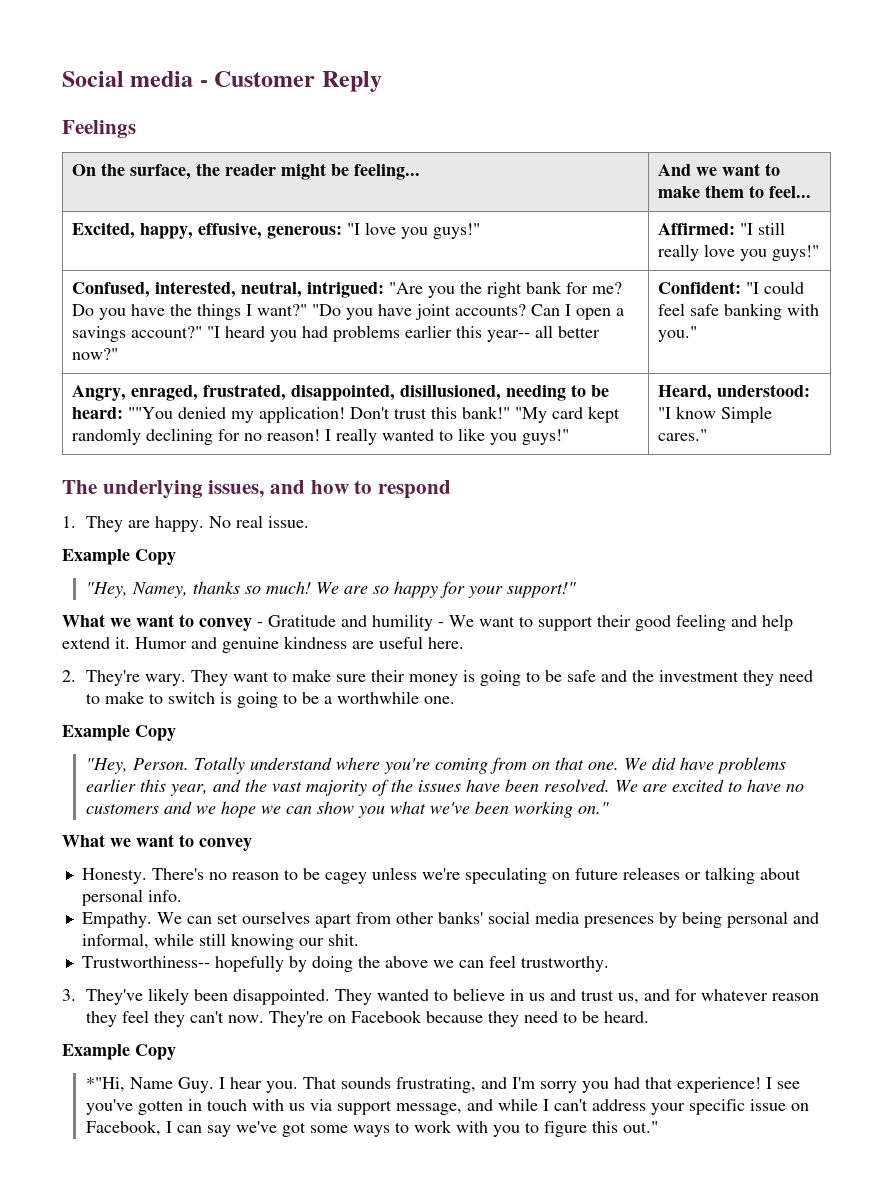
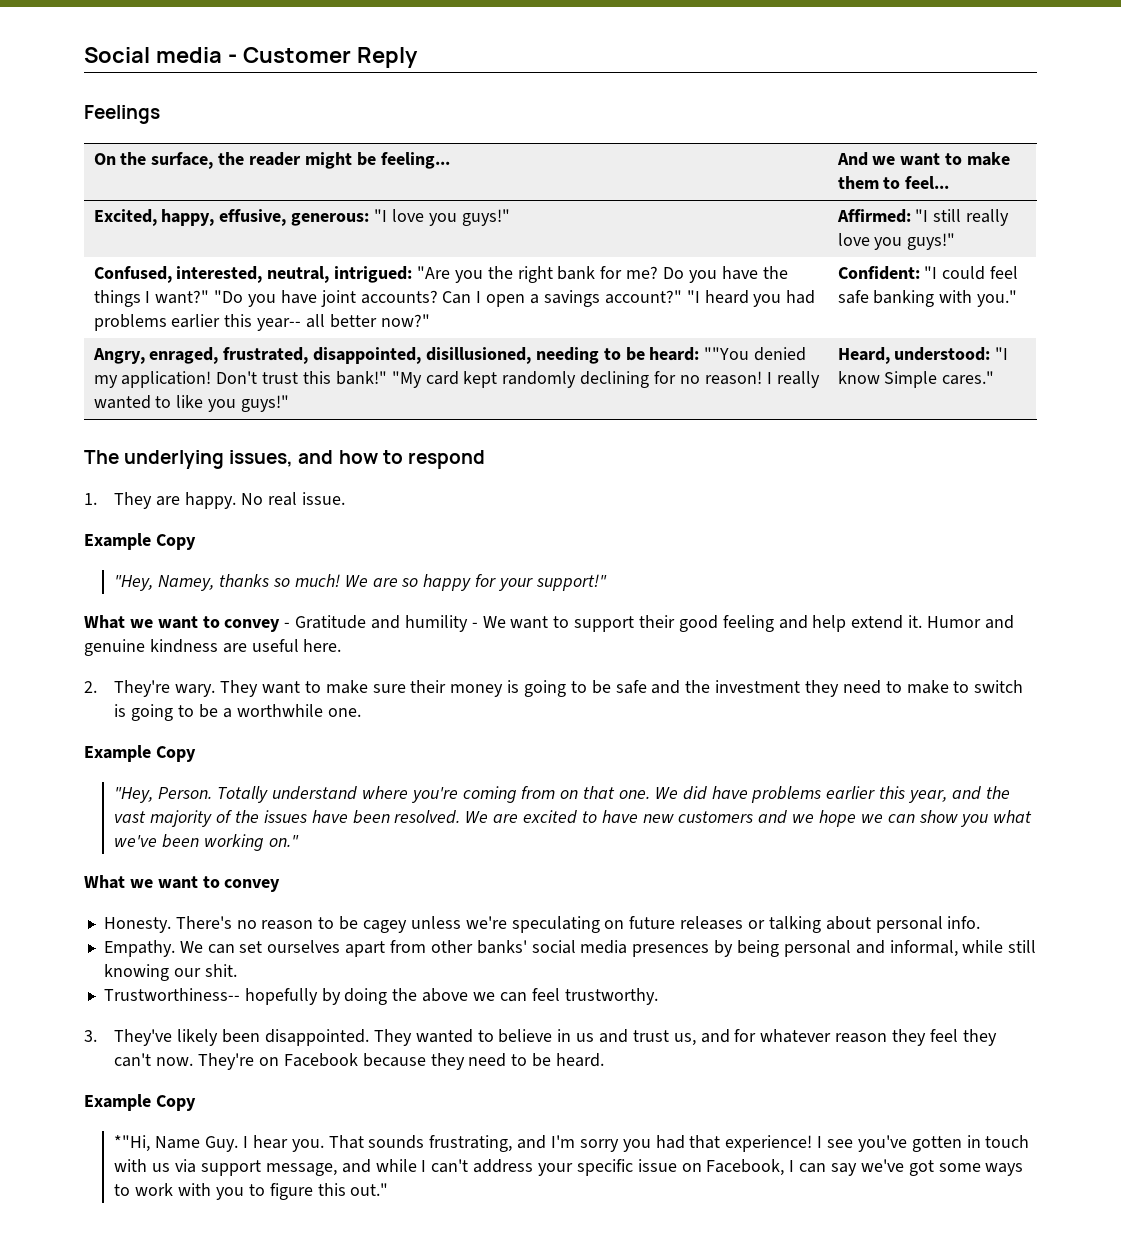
- We are excited to have no customers and we hope we can show you what we've been working on."
+ We are excited to have new customers and we hope we can show you what we've been working on."

